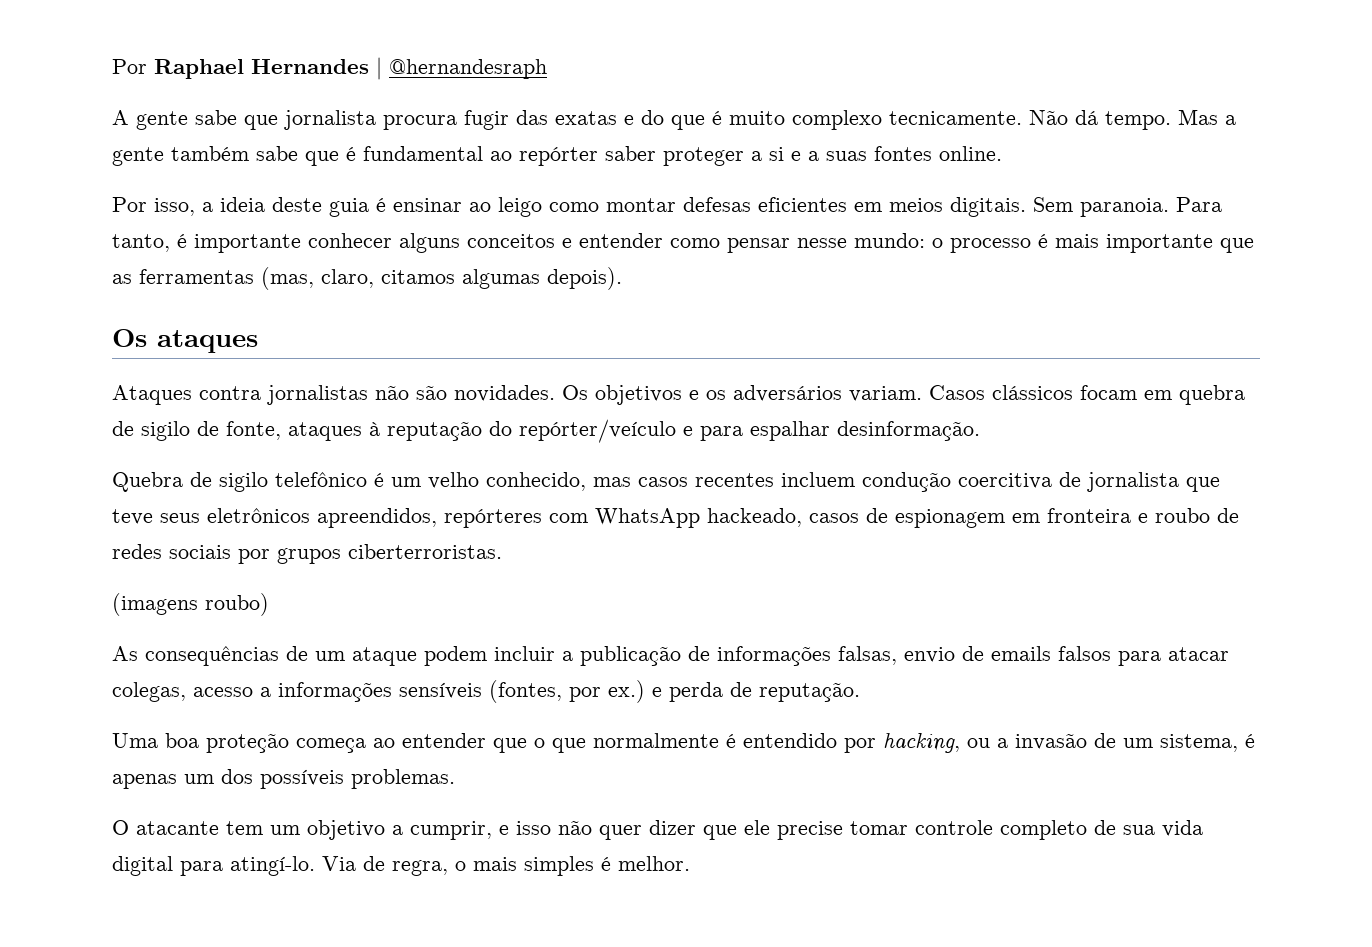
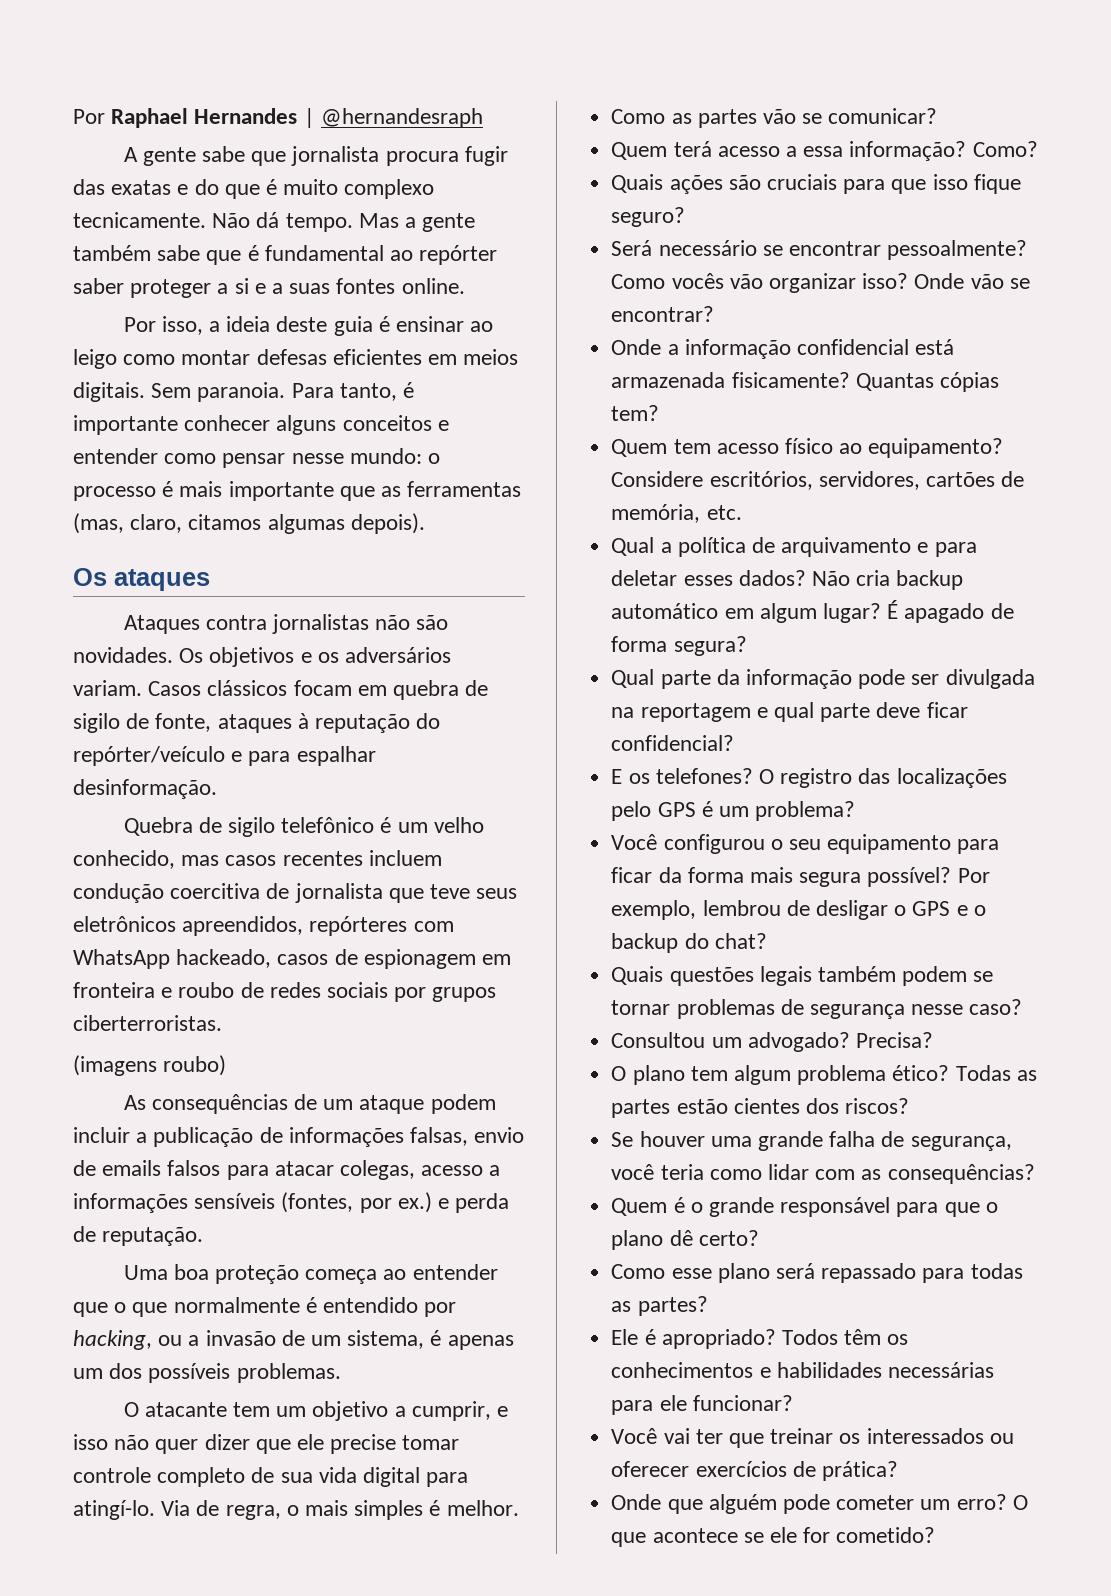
+ Como as partes vão se comunicar?
+ Quem terá acesso a essa informação? Como?
+ Quais ações são cruciais para que isso fique seguro?
+ Será necessário se encontrar pessoalmente? Como vocês vão organizar isso? Onde vão se encontrar?
+ Onde a informação confidencial está armazenada fisicamente? Quantas cópias tem?
+ Quem tem acesso físico ao equipamento? Considere escritórios, servidores, cartões de memória, etc.
+ Qual a política de arquivamento e para deletar esses dados? Não cria backup automático em algum lugar? É apagado de forma segura?
+ Qual parte da informação pode ser divulgada na reportagem e qual parte deve ficar confidencial?
+ E os telefones? O registro das localizações pelo GPS é um problema?
+ Você configurou o seu equipamento para ficar da forma mais segura possível? Por exemplo, lembrou de desligar o GPS e o backup do chat?
+ Quais questões legais também podem se tornar problemas de segurança nesse caso?
+ Consultou um advogado? Precisa?
+ O plano tem algum problema ético? Todas as partes estão cientes dos riscos?
+ Se houver uma grande falha de segurança, você teria como lidar com as consequências?
+ Quem é o grande responsável para que o plano dê certo?
+ Como esse plano será repassado para todas as partes?
+ Ele é apropriado? Todos têm os conhecimentos e habilidades necessárias para ele funcionar?
+ Você vai ter que treinar os interessados ou oferecer exercícios de prática?
+ Onde que alguém pode cometer um erro? O que acontece se ele for cometido?

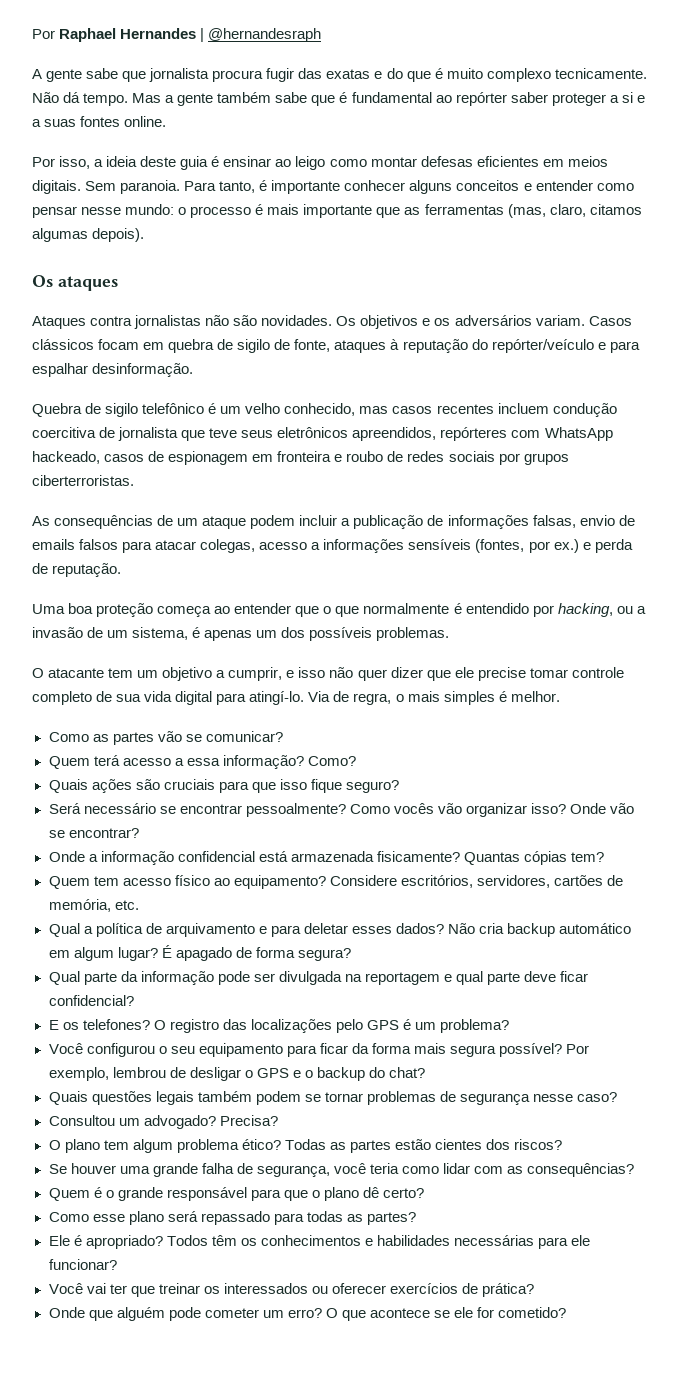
- (imagens roubo)

